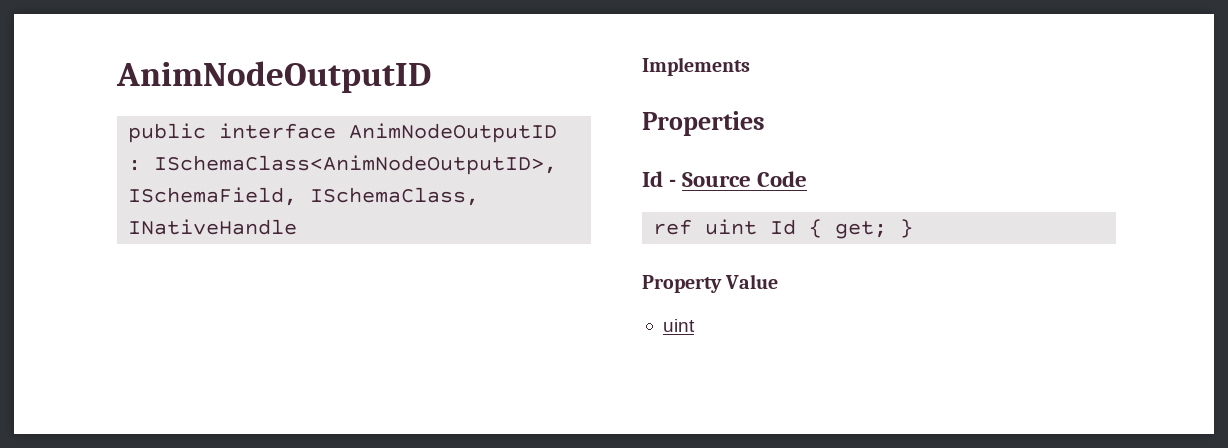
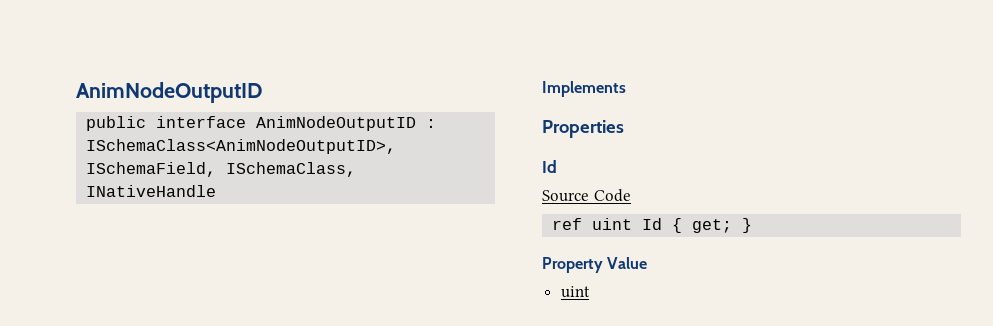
  Properties
- Id - Source Code
+ Id
+ Source Code

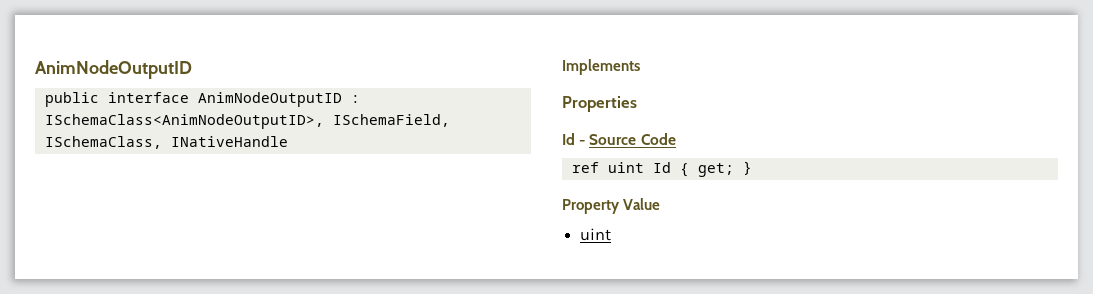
  Properties
- Id
- Source Code
+ Id - Source Code

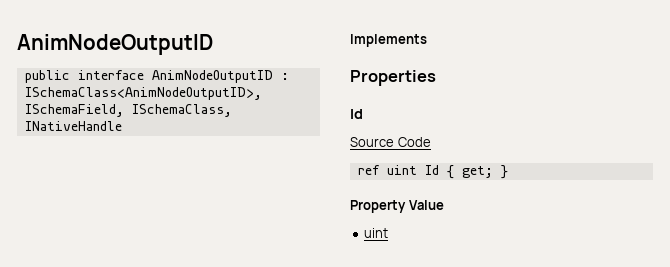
  Properties
- Id - Source Code
+ Id
+ Source Code

